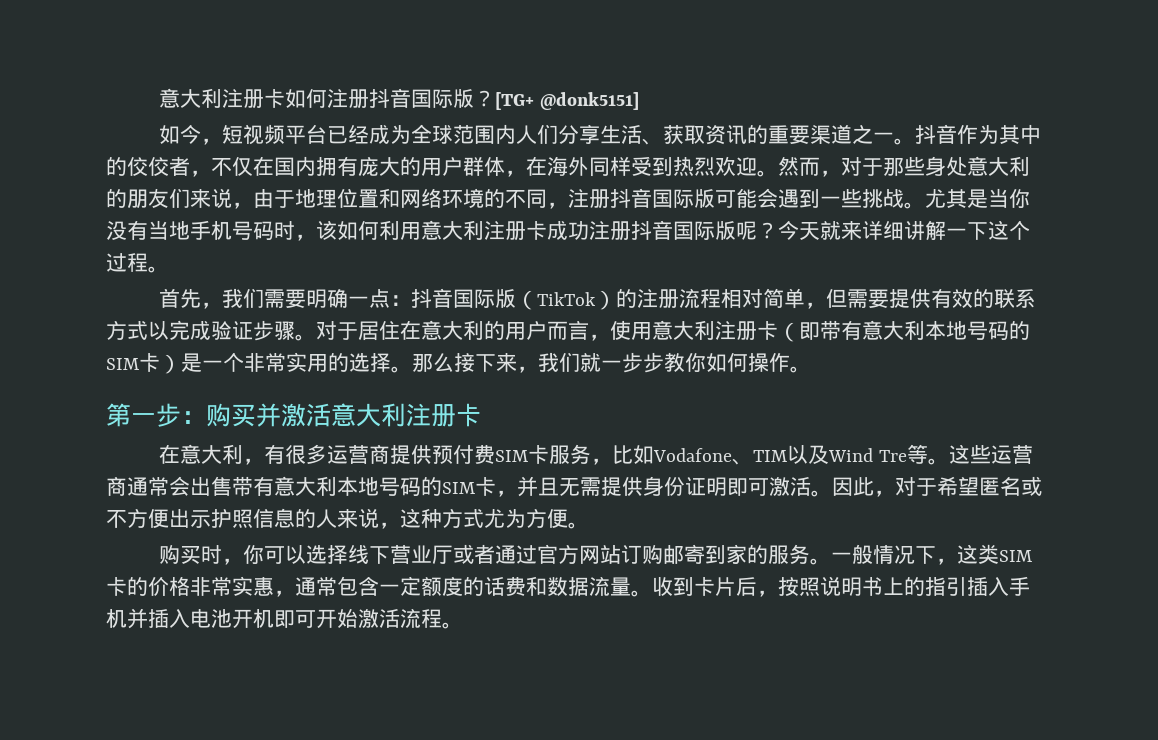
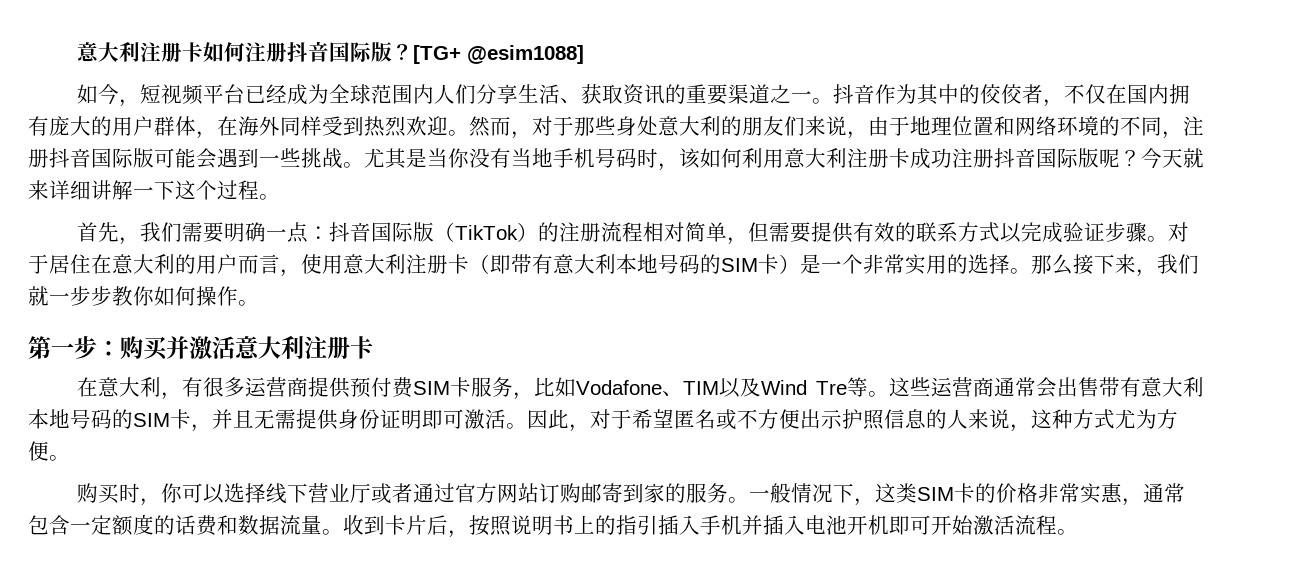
- [TG+ @donk5151]
+ [TG+ @esim1088]

